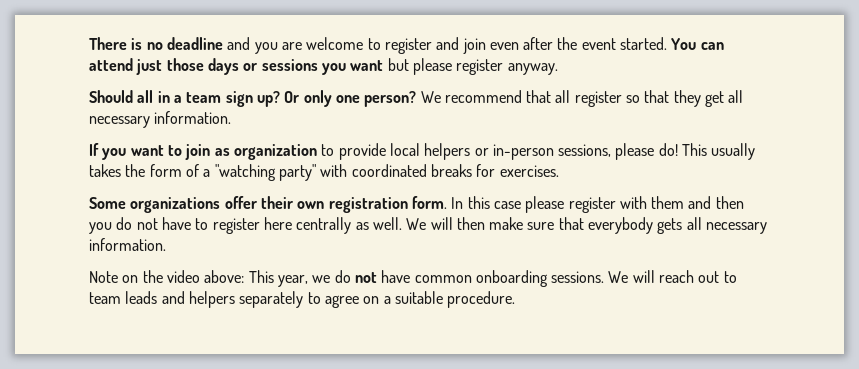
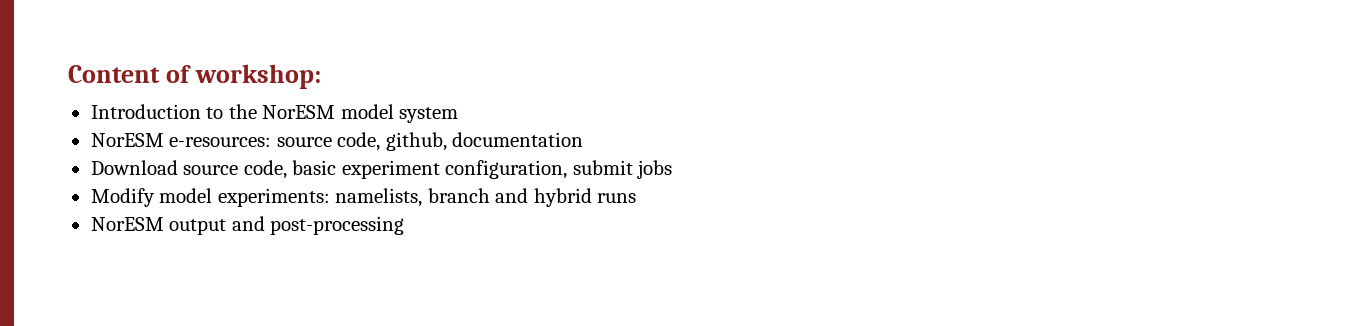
- There is no deadline and you are welcome to register and join even after the event started. You can attend just those days or sessions you want but please register anyway.
- Should all in a team sign up? Or only one person? We recommend that all register so that they get all necessary information.
- If you want to join as organization to provide local helpers or in-person sessions, please do! This usually takes the form of a "watching party" with coordinated breaks for exercises.
- Some organizations offer their own registration form. In this case please register with them and then you do not have to register here centrally as well. We will then make sure that everybody gets all necessary information.
- Note on the video above: This year, we do not have common onboarding sessions. We will reach out to team leads and helpers separately to agree on a suitable procedure.
+ Content of workshop:
+ Introduction to the NorESM model system
+ NorESM e-resources: source code, github, documentation
+ Download source code, basic experiment configuration, submit jobs
+ Modify model experiments: namelists, branch and hybrid runs
+ NorESM output and post-processing

